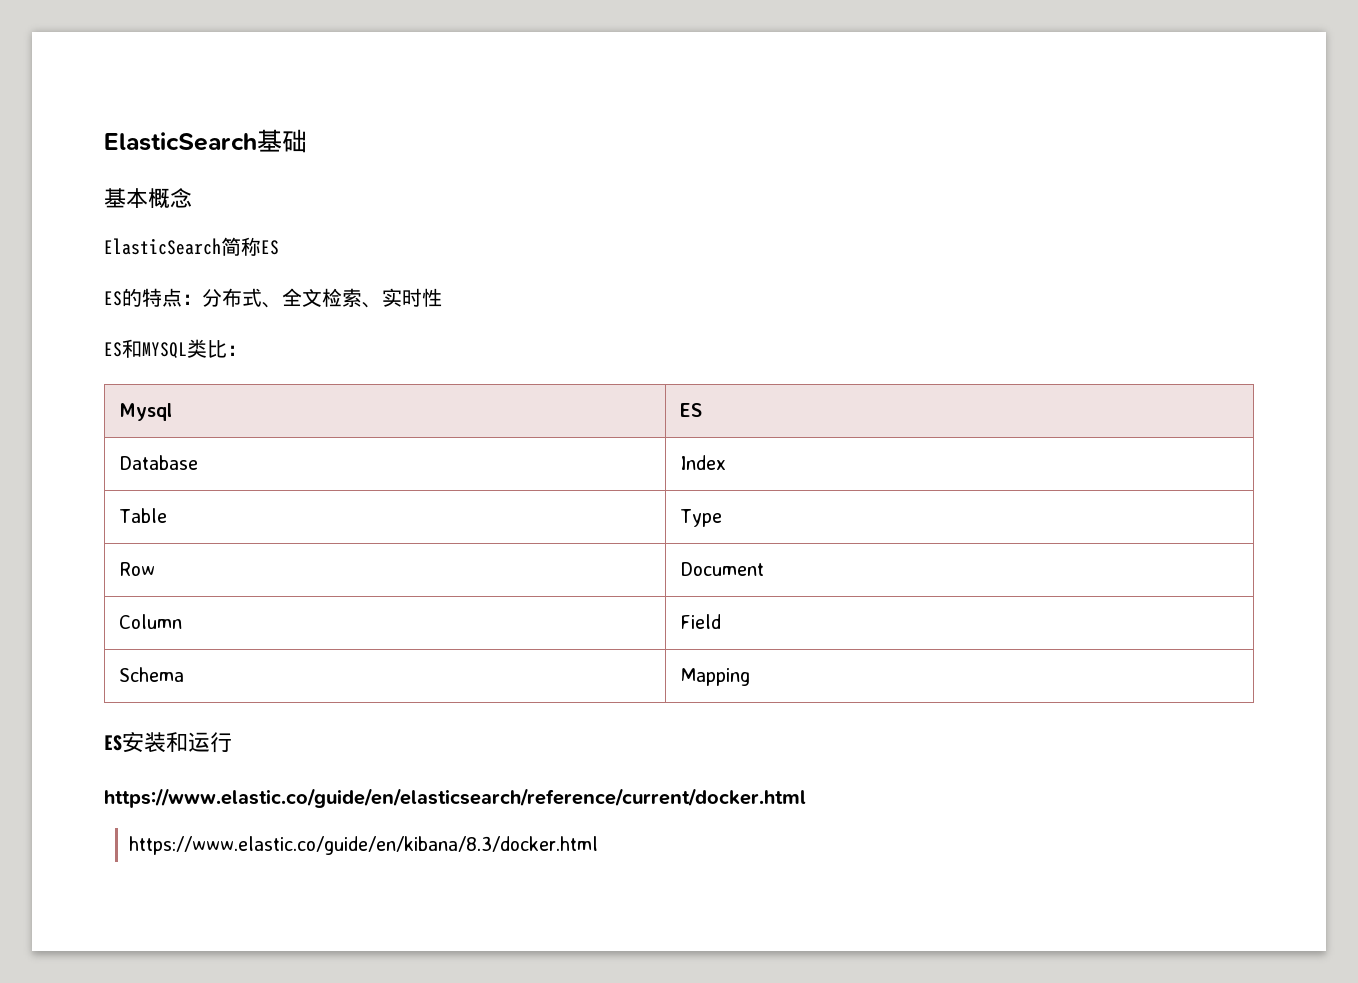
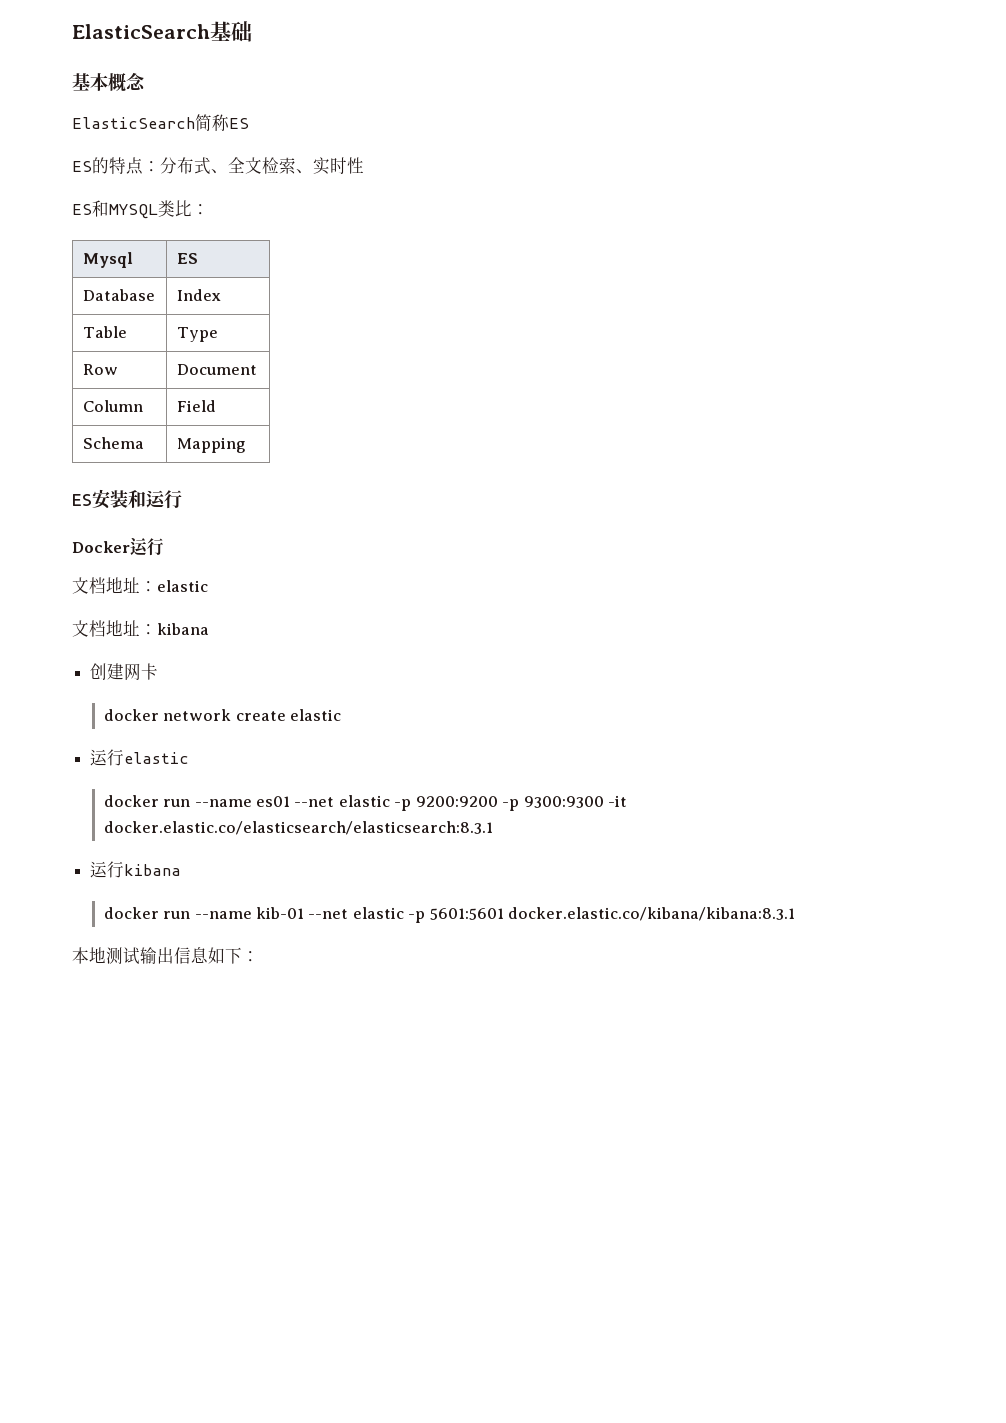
- https://www.elastic.co/guide/en/elasticsearch/reference/current/docker.html
- https://www.elastic.co/guide/en/kibana/8.3/docker.html
+ Docker运行
+ 文档地址：elastic
+ 文档地址：kibana
+ 创建网卡
+ docker network create elastic
+ 运行elastic
+ docker run --name es01 --net elastic -p 9200:9200 -p 9300:9300 -it docker.elastic.co/elasticsearch/elasticsearch:8.3.1
+ 运行kibana
+ docker run --name kib-01 --net elastic -p 5601:5601 docker.elastic.co/kibana/kibana:8.3.1
+ 本地测试输出信息如下：

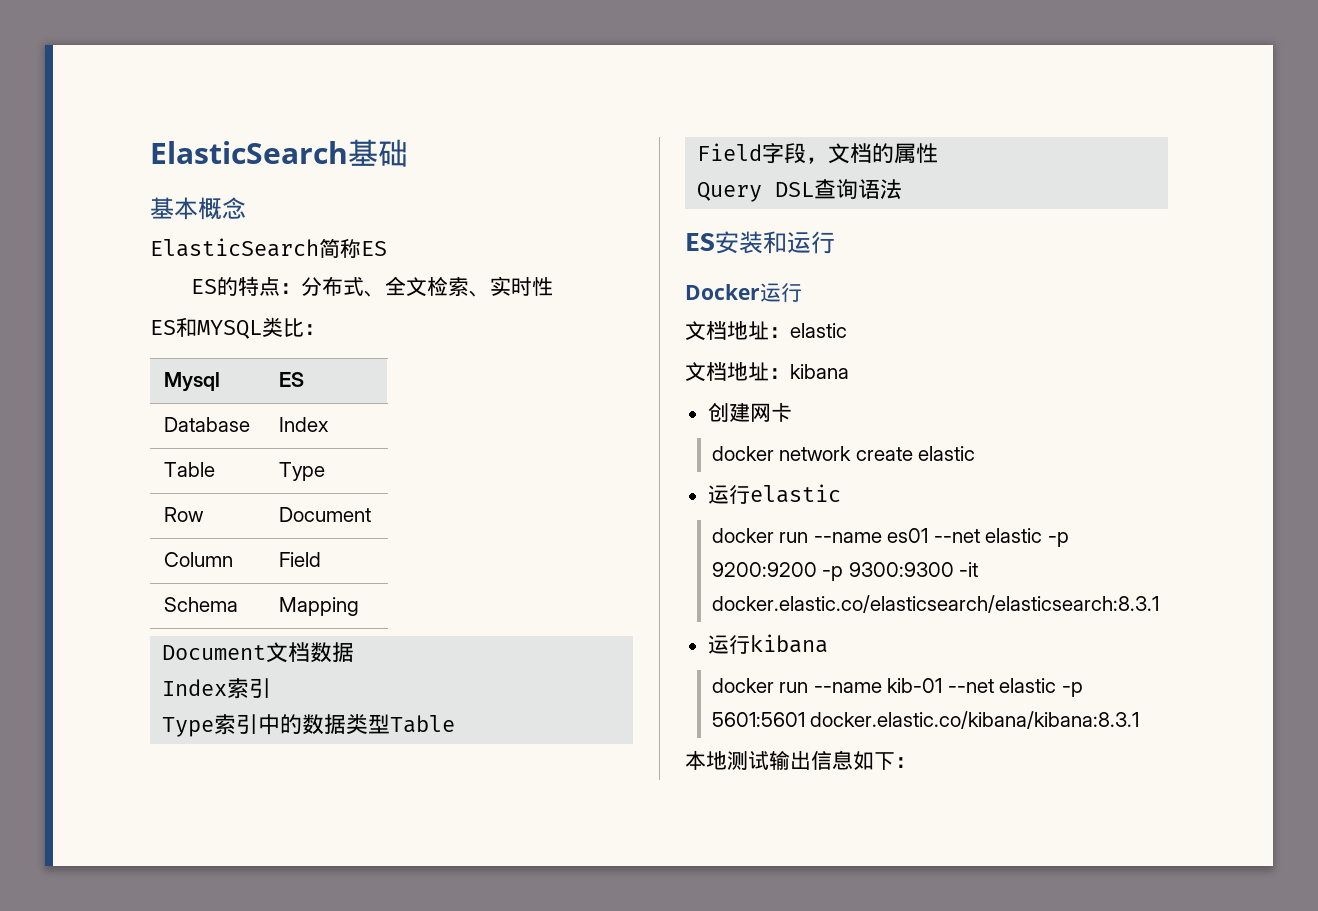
+ Document文档数据
+ Index索引
+ Type索引中的数据类型Table
+ Field字段，文档的属性
+ Query DSL查询语法

